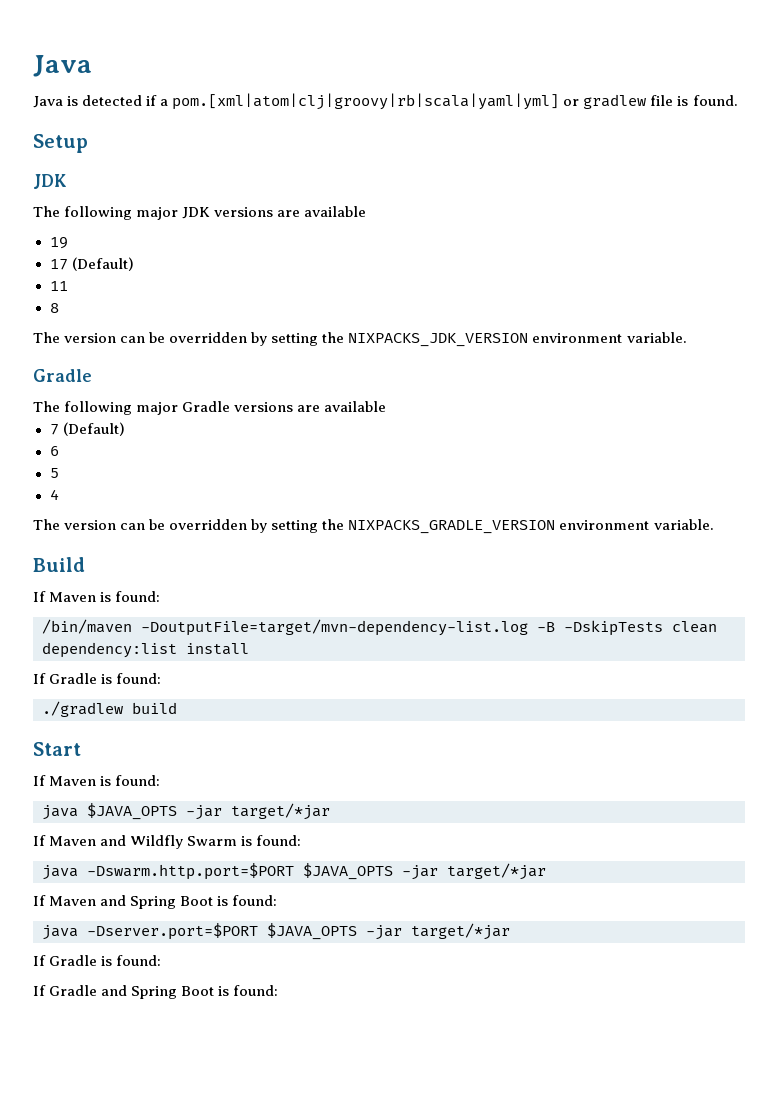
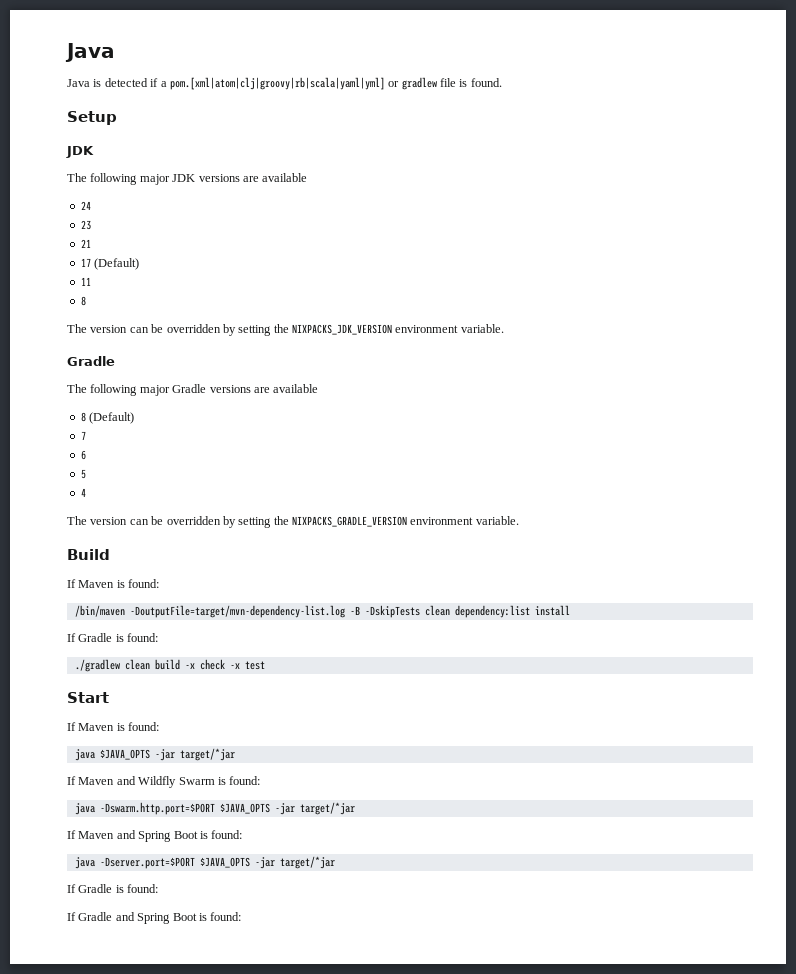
- 19
+ 24
+ 23
+ 21
+ 8 (Default)
- 7 (Default)
+ 7
- ./gradlew build
+ ./gradlew clean build -x check -x test

